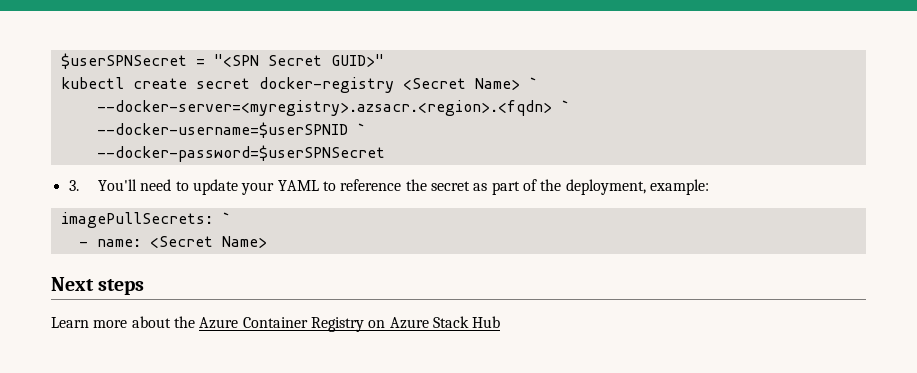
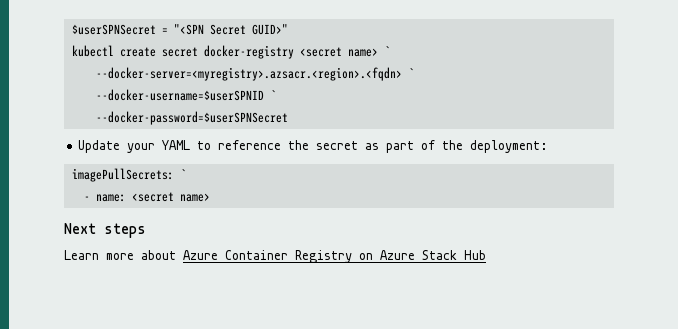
- kubectl create secret docker-registry <Secret Name> `
+ kubectl create secret docker-registry <secret name> `
- 3. You'll need to update your YAML to reference the secret as part of the deployment, example:
+ Update your YAML to reference the secret as part of the deployment:
- - name: <Secret Name>
+ - name: <secret name>
- Learn more about the Azure Container Registry on Azure Stack Hub
+ Learn more about Azure Container Registry on Azure Stack Hub

